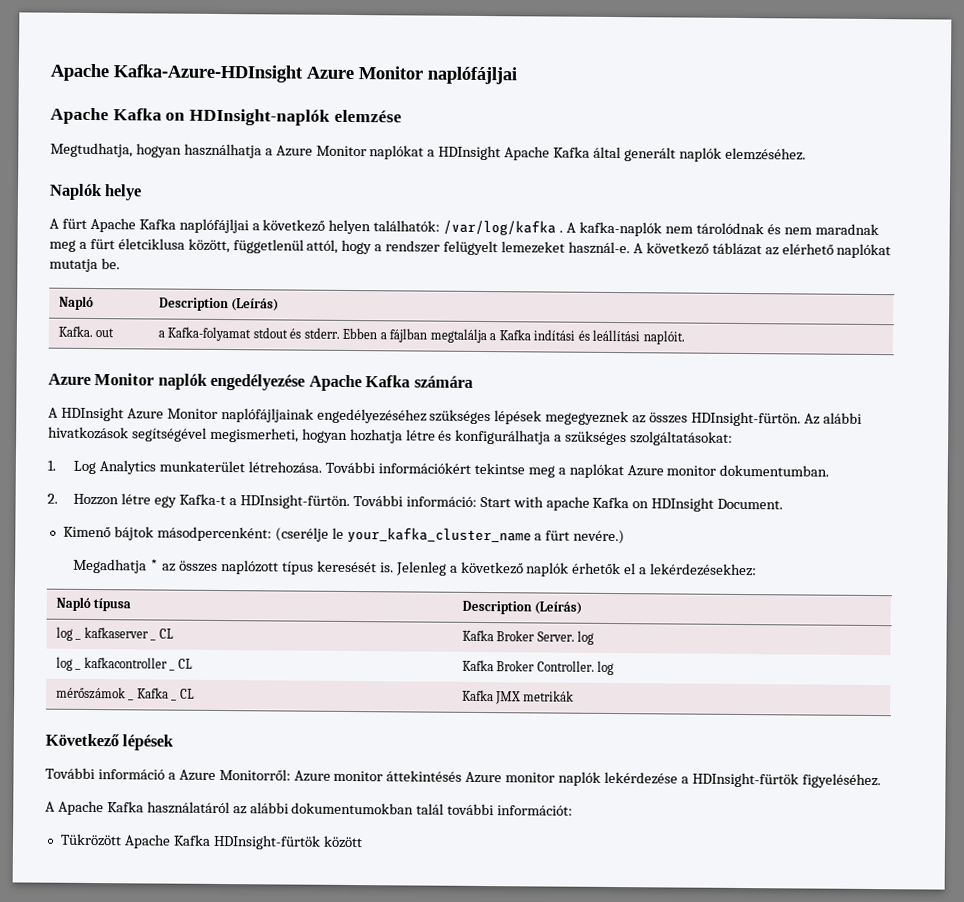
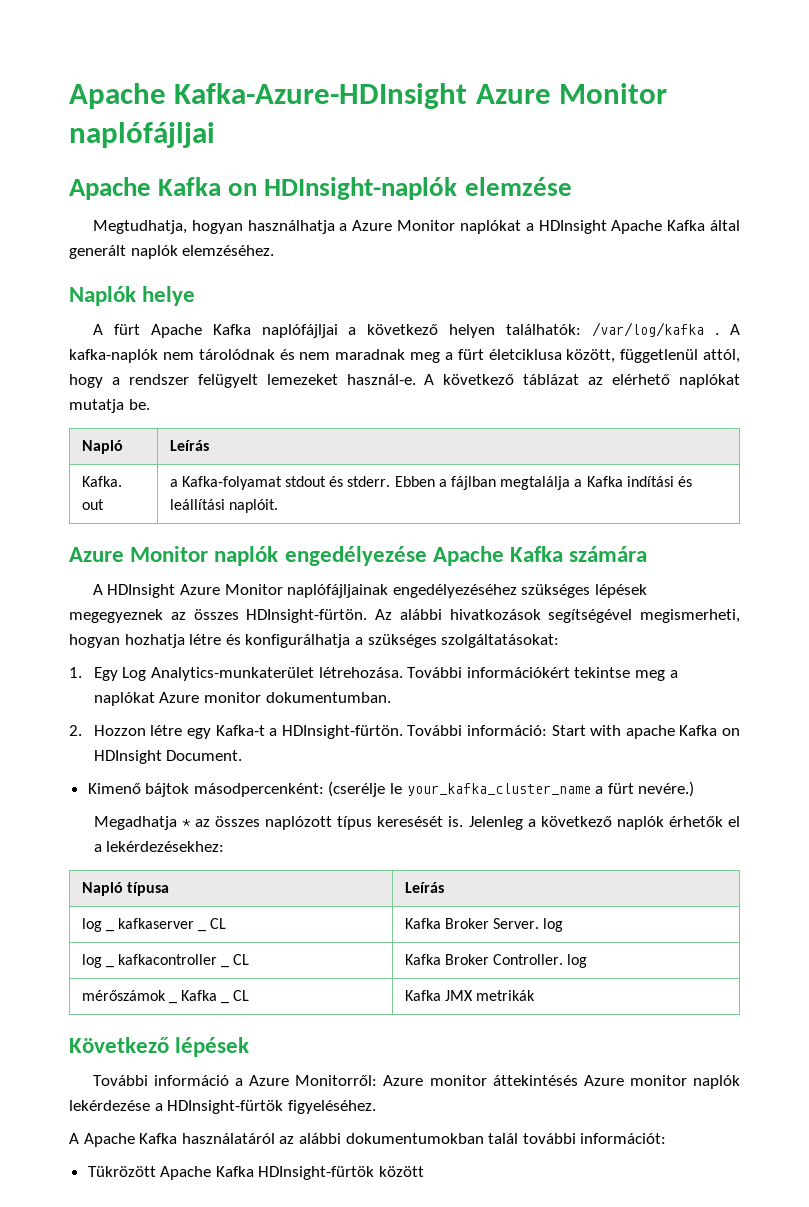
- Napló | Description (Leírás)
+ Napló | Leírás
- 1. Log Analytics munkaterület létrehozása.
+ 1. Egy Log Analytics-munkaterület létrehozása.
- Napló típusa | Description (Leírás)
+ Napló típusa | Leírás

